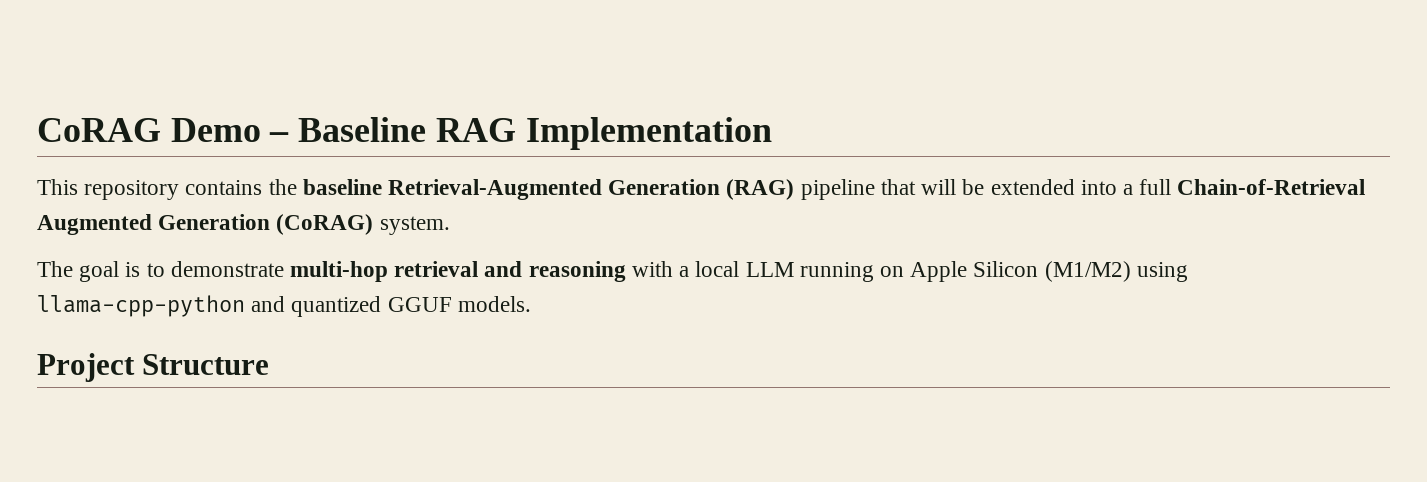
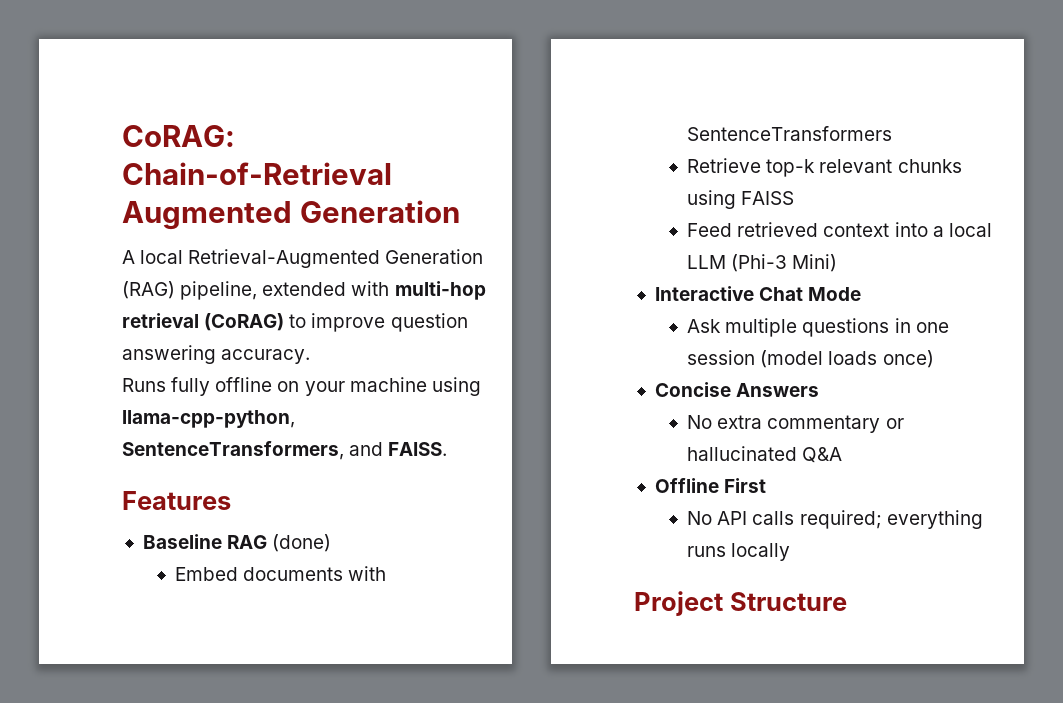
- CoRAG Demo – Baseline RAG Implementation
- This repository contains the baseline Retrieval-Augmented Generation (RAG) pipeline that will be extended into a full Chain-of-Retrieval Augmented Generation (CoRAG) system.
- The goal is to demonstrate multi-hop retrieval and reasoning with a local LLM running on Apple Silicon (M1/M2) using llama-cpp-python and quantized GGUF models.
+ CoRAG: Chain-of-Retrieval Augmented Generation
+ A local Retrieval-Augmented Generation (RAG) pipeline, extended with multi-hop retrieval (CoRAG) to improve question answering accuracy.
+ Runs fully offline on your machine using llama-cpp-python, SentenceTransformers, and FAISS.
+ Features
+ Baseline RAG (done)
+ Embed documents with SentenceTransformers
+ Retrieve top-k relevant chunks using FAISS
+ Feed retrieved context into a local LLM (Phi-3 Mini)
+ Interactive Chat Mode
+ Ask multiple questions in one session (model loads once)
+ Concise Answers
+ No extra commentary or hallucinated Q&A
+ Offline First
+ No API calls required; everything runs locally

